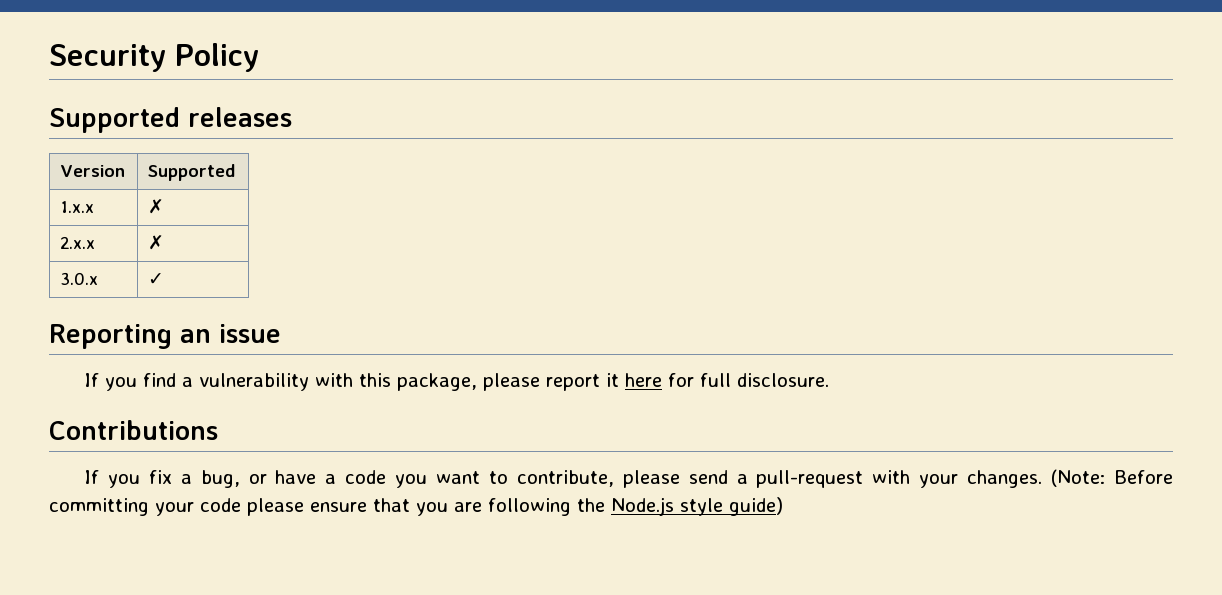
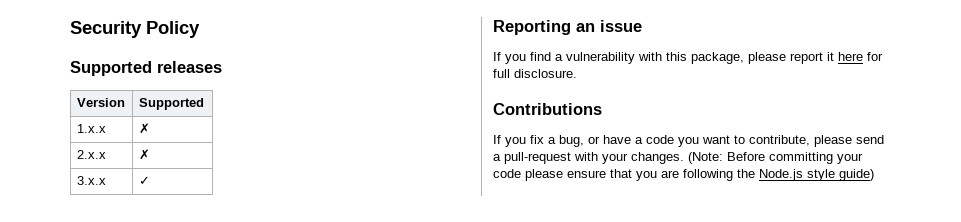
- 3.0.x | ✓
+ 3.x.x | ✓

